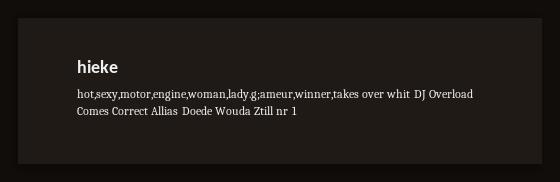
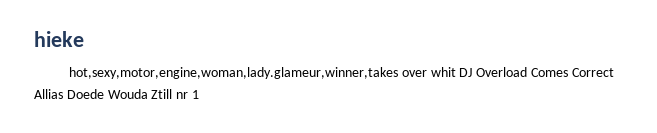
- hot,sexy,motor,engine,woman,lady.g;ameur,winner,takes over whit DJ Overload Comes Correct Allias Doede Wouda Ztill nr 1
+ hot,sexy,motor,engine,woman,lady.glameur,winner,takes over whit DJ Overload Comes Correct Allias Doede Wouda Ztill nr 1

